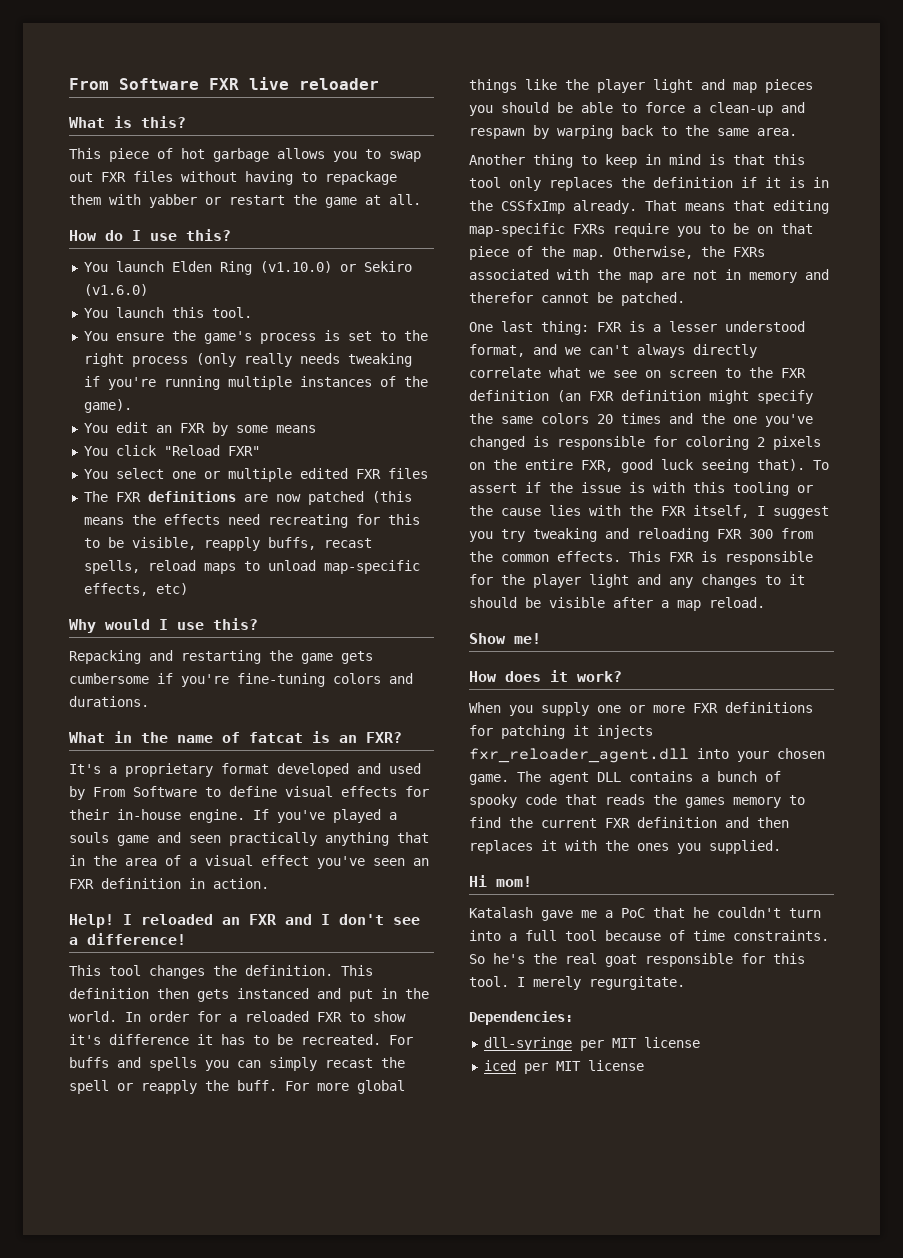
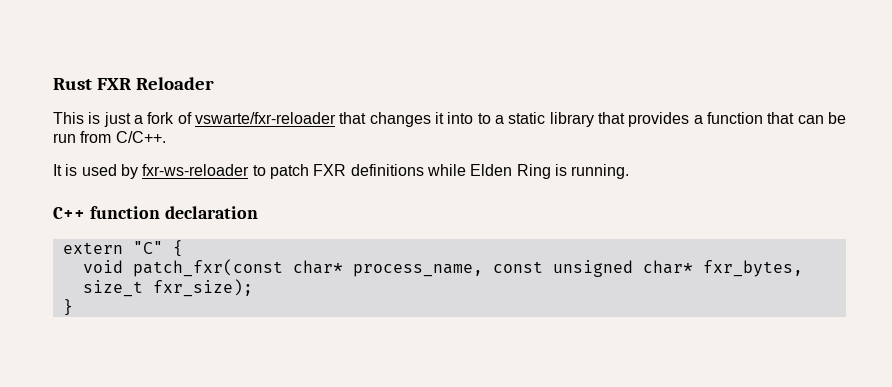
- From Software FXR live reloader
- What is this?
- This piece of hot garbage allows you to swap out FXR files without having to repackage them with yabber or restart the game at all.
- How do I use this?
- You launch Elden Ring (v1.10.0) or Sekiro (v1.6.0)
- You launch this tool.
- You ensure the game's process is set to the right process (only really needs tweaking if you're running multiple instances of the game).
- You edit an FXR by some means
- You click "Reload FXR"
- You select one or multiple edited FXR files
- The FXR definitions are now patched (this means the effects need recreating for this to be visible, reapply buffs, recast spells, reload maps to unload map-specific effects, etc)
- Why would I use this?
- Repacking and restarting the game gets cumbersome if you're fine-tuning colors and durations.
- What in the name of fatcat is an FXR?
- It's a proprietary format developed and used by From Software to define visual effects for their in-house engine. If you've played a souls game and seen practically anything that in the area of a visual effect you've seen an FXR definition in action.
- Help! I reloaded an FXR and I don't see a difference!
- This tool changes the definition. This definition then gets instanced and put in the world. In order for a reloaded FXR to show it's difference it has to be recreated. For buffs and spells you can simply recast the spell or reapply the buff. For more global things like the player light and map pieces you should be able to force a clean-up and respawn by warping back to the same area.
- Another thing to keep in mind is that this tool only replaces the definition if it is in the CSSfxImp already. That means that editing map-specific FXRs require you to be on that piece of the map. Otherwise, the FXRs associated with the map are not in memory and therefor cannot be patched.
- One last thing: FXR is a lesser understood format, and we can't always directly correlate what we see on screen to the FXR definition (an FXR definition might specify the same colors 20 times and the one you've changed is responsible for coloring 2 pixels on the entire FXR, good luck seeing that). To assert if the issue is with this tooling or the cause lies with the FXR itself, I suggest you try tweaking and reloading FXR 300 from the common effects. This FXR is responsible for the player light and any changes to it should be visible after a map reload.
- Show me!
- How does it work?
- When you supply one or more FXR definitions for patching it injects fxr_reloader_agent.dll into your chosen game. The agent DLL contains a bunch of spooky code that reads the games memory to find the current FXR definition and then replaces it with the ones you supplied.
- Hi mom!
- Katalash gave me a PoC that he couldn't turn into a full tool because of time constraints. So he's the real goat responsible for this tool. I merely regurgitate.
- Dependencies:
- dll-syringe per MIT license
- iced per MIT license
+ Rust FXR Reloader
+ This is just a fork of vswarte/fxr-reloader that changes it into to a static library that provides a function that can be run from C/C++.
+ It is used by fxr-ws-reloader to patch FXR definitions while Elden Ring is running.
+ C++ function declaration
+ extern "C" {
+ void patch_fxr(const char* process_name, const unsigned char* fxr_bytes, size_t fxr_size);
+ }

